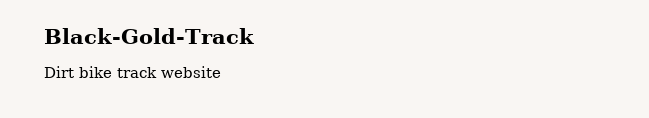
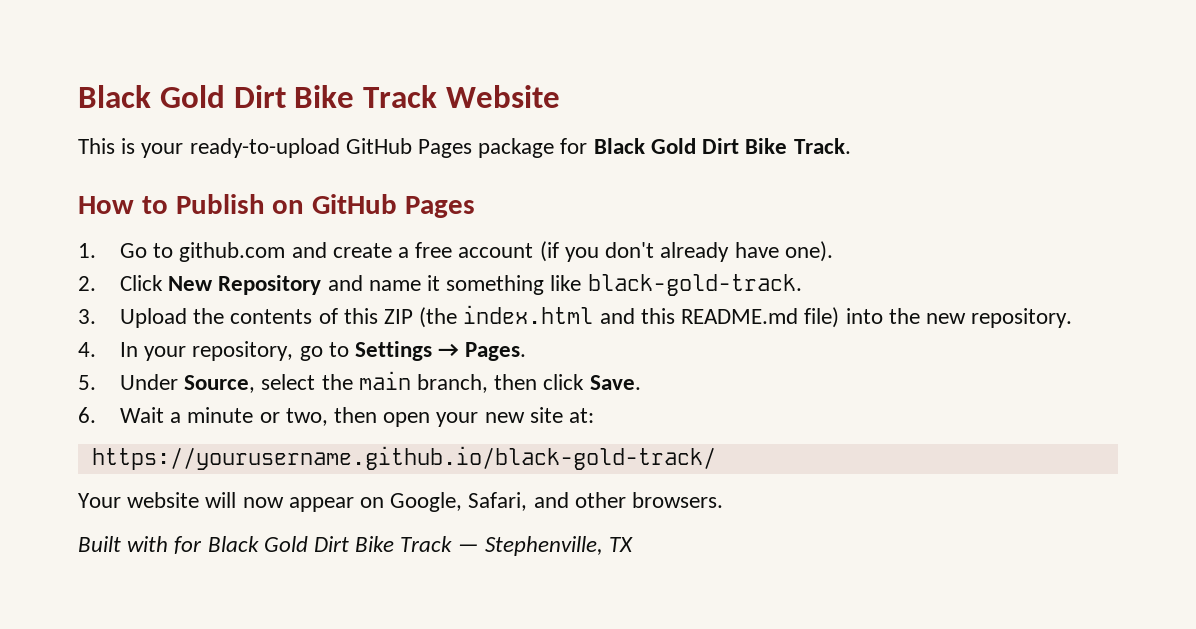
- Black-Gold-Track
- Dirt bike track website
+ Black Gold Dirt Bike Track Website
+ This is your ready-to-upload GitHub Pages package for Black Gold Dirt Bike Track.
+ How to Publish on GitHub Pages
+ 1. Go to github.com and create a free account (if you don't already have one).
+ 2. Click New Repository and name it something like black-gold-track.
+ 3. Upload the contents of this ZIP (the index.html and this README.md file) into the new repository.
+ 4. In your repository, go to Settings → Pages.
+ 5. Under Source, select the main branch, then click Save.
+ 6. Wait a minute or two, then open your new site at:
+ https://yourusername.github.io/black-gold-track/
+ Your website will now appear on Google, Safari, and other browsers.
+ Built with for Black Gold Dirt Bike Track — Stephenville, TX

